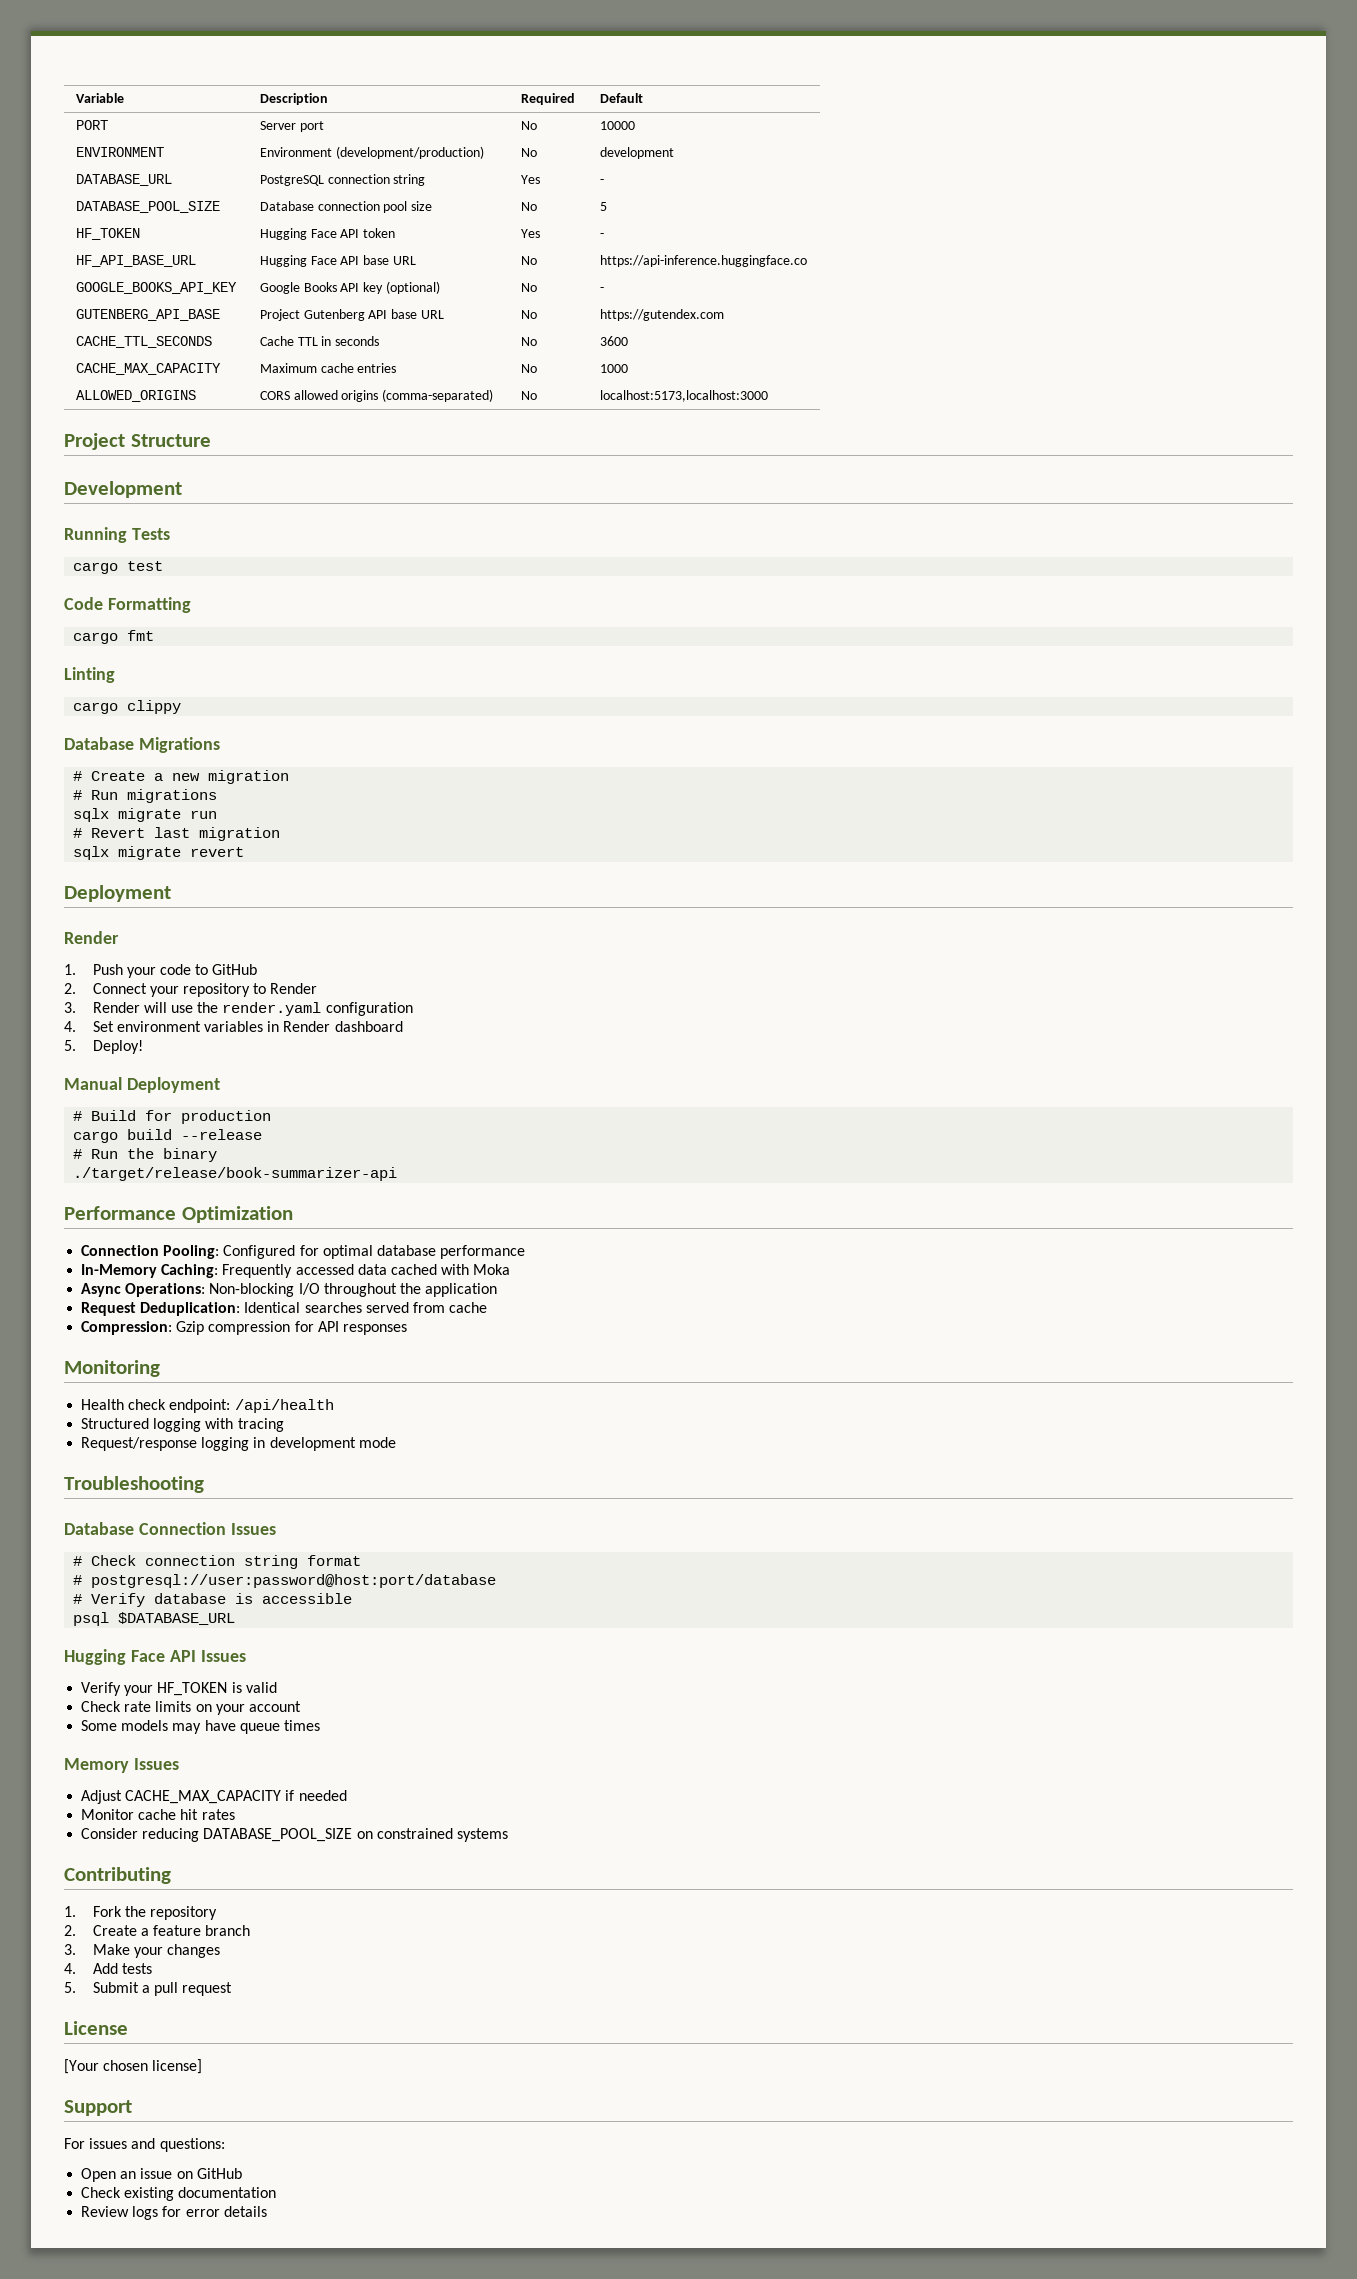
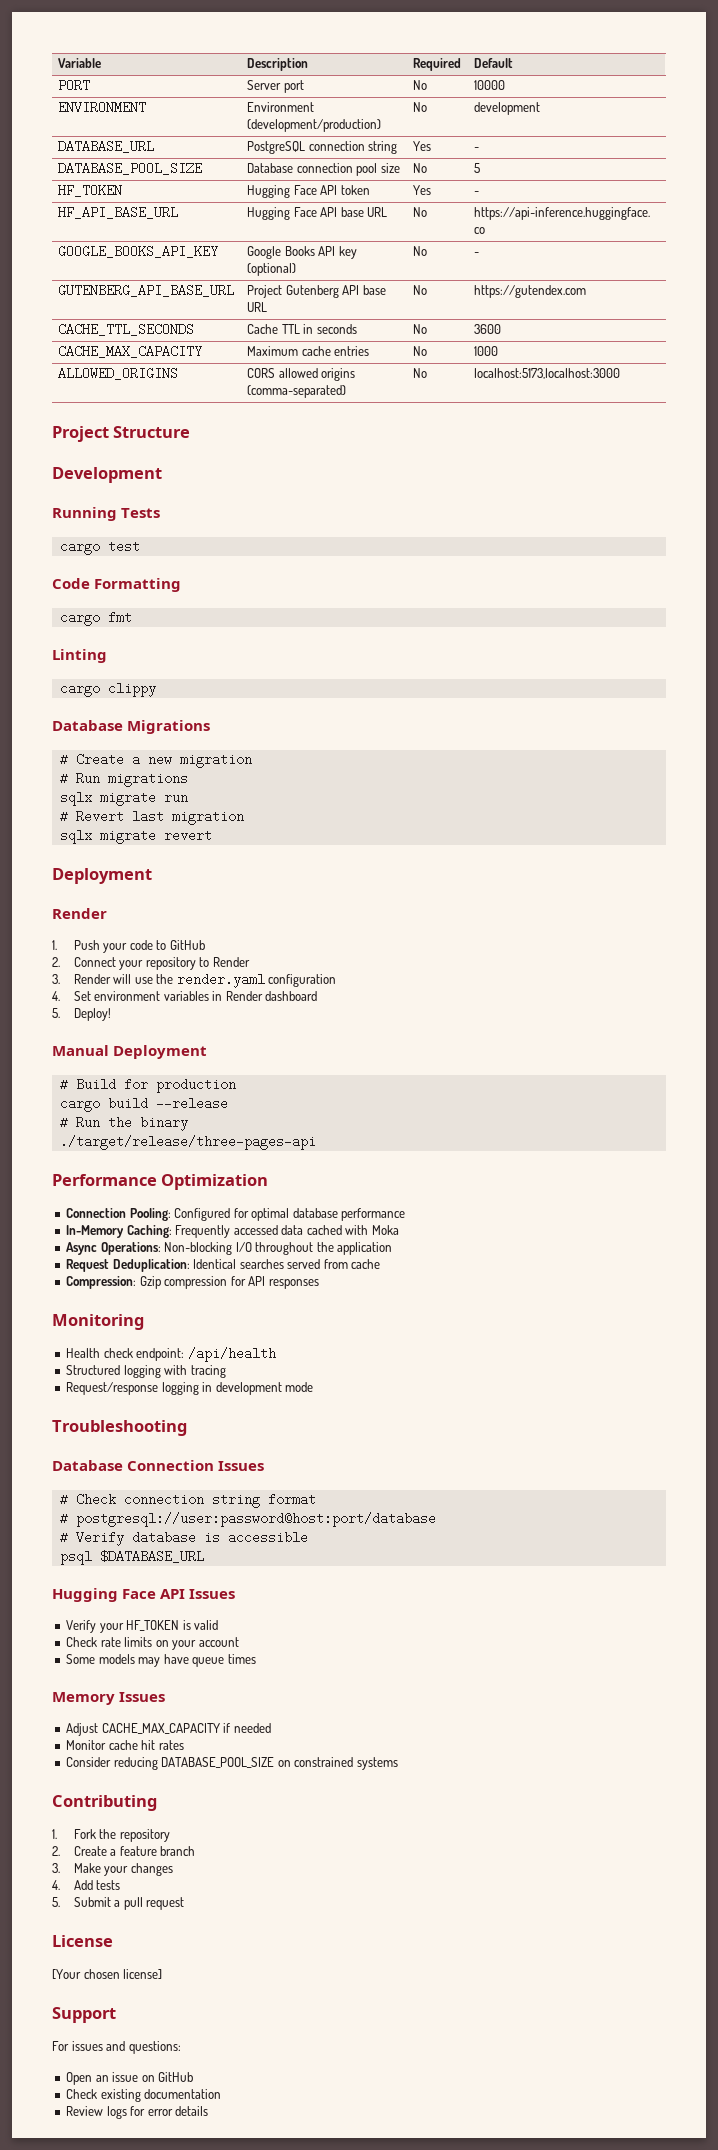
- GUTENBERG_API_BASE | Project Gutenberg API base URL | No | https://gutendex.com
+ GUTENBERG_API_BASE_URL | Project Gutenberg API base URL | No | https://gutendex.com
- ./target/release/book-summarizer-api
+ ./target/release/three-pages-api

